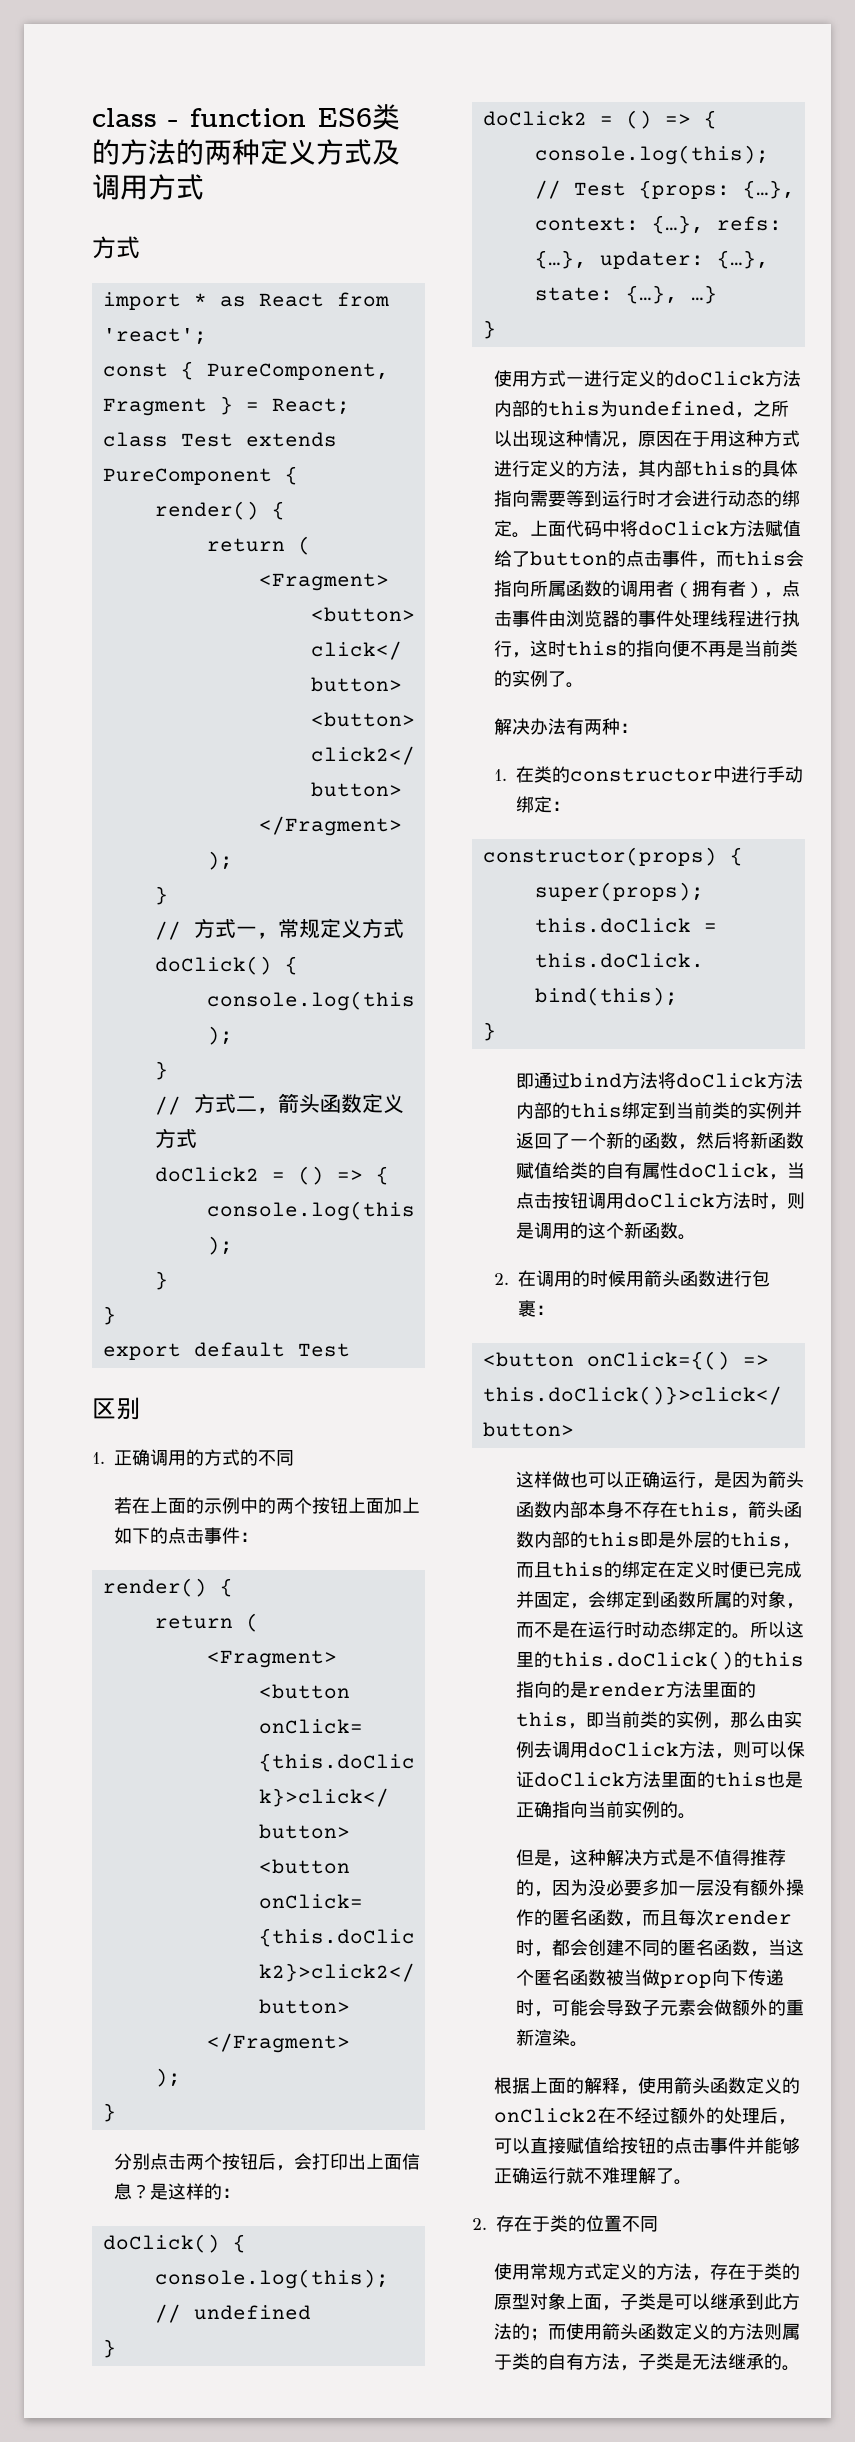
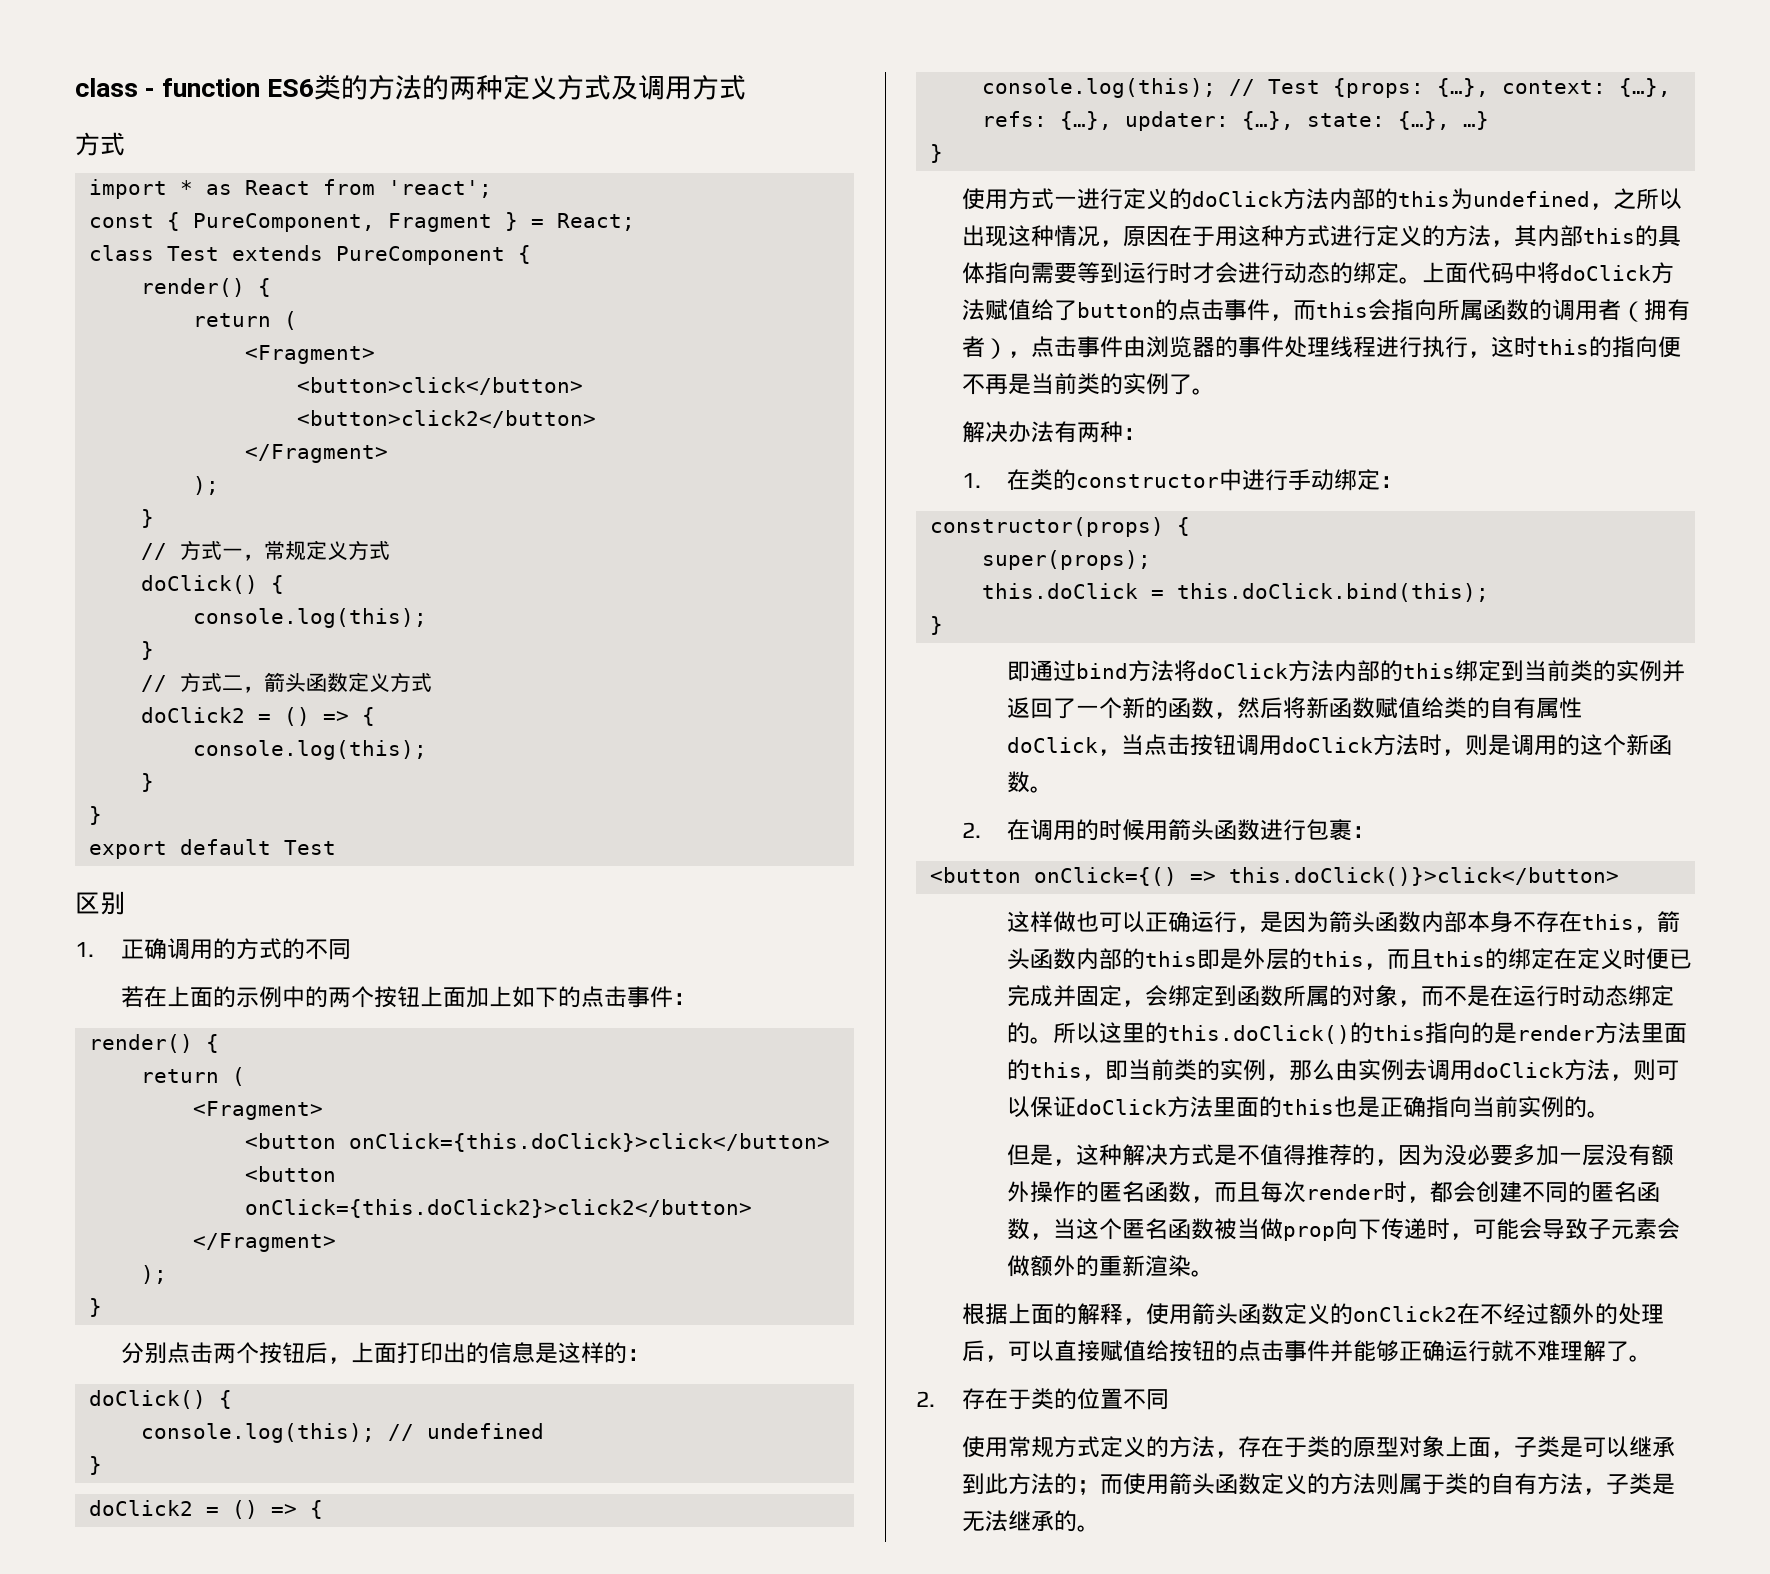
- 分别点击两个按钮后，会打印出上面信息？是这样的：
+ 分别点击两个按钮后，上面打印出的信息是这样的：

